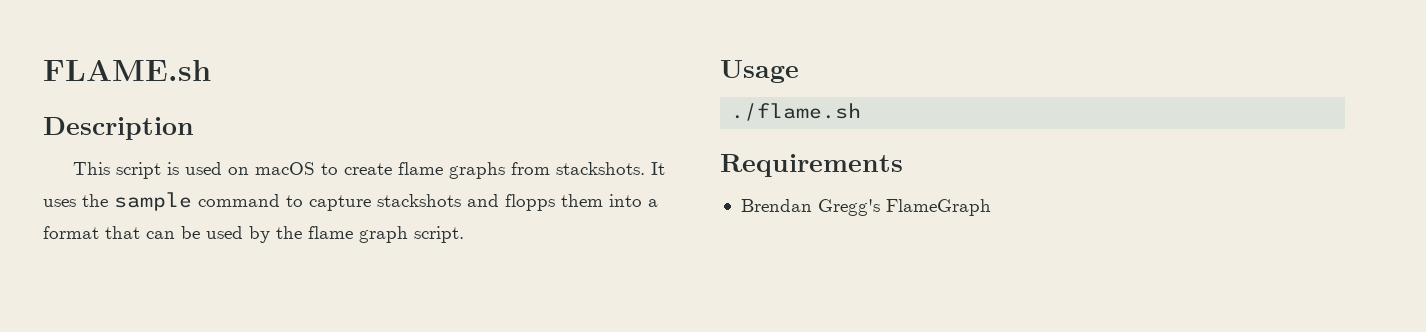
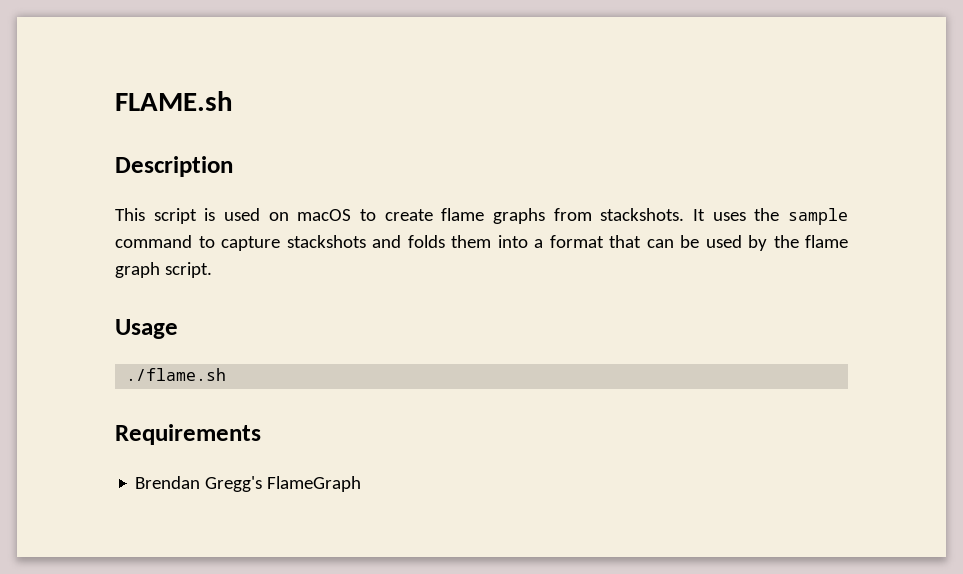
- It uses the sample command to capture stackshots and flopps them into a format that can be used by the flame graph script.
+ It uses the sample command to capture stackshots and folds them into a format that can be used by the flame graph script.

